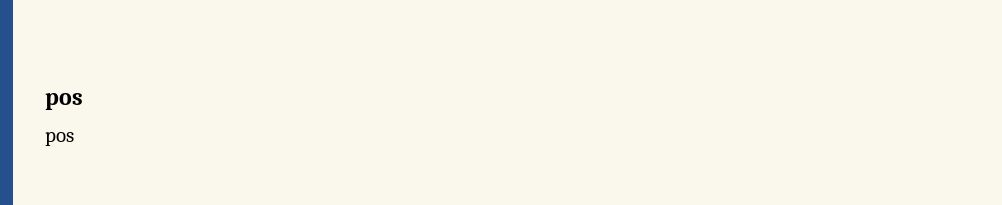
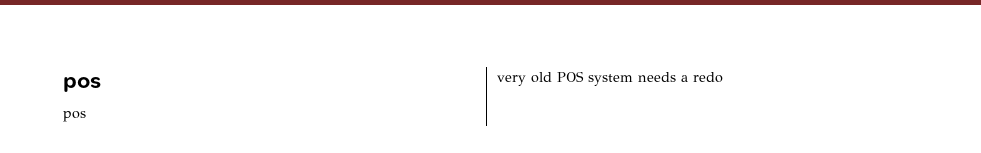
+ very old POS system needs a redo

